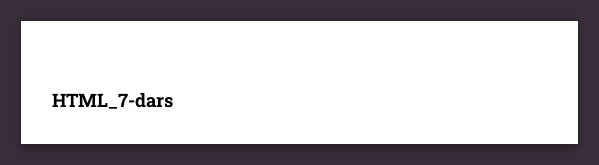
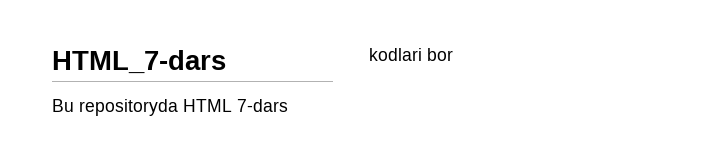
+ Bu repositoryda HTML 7-dars kodlari bor

